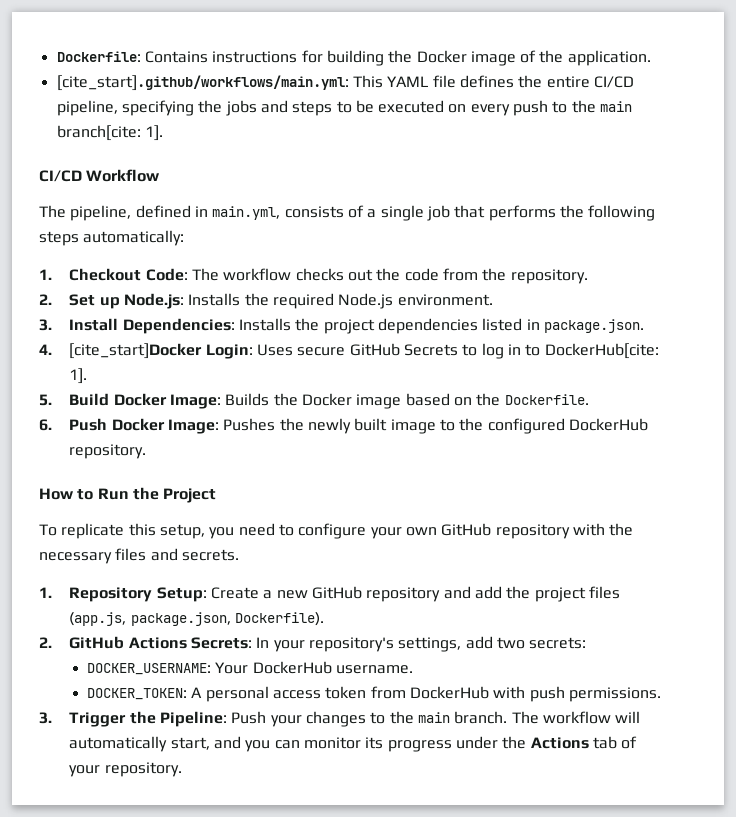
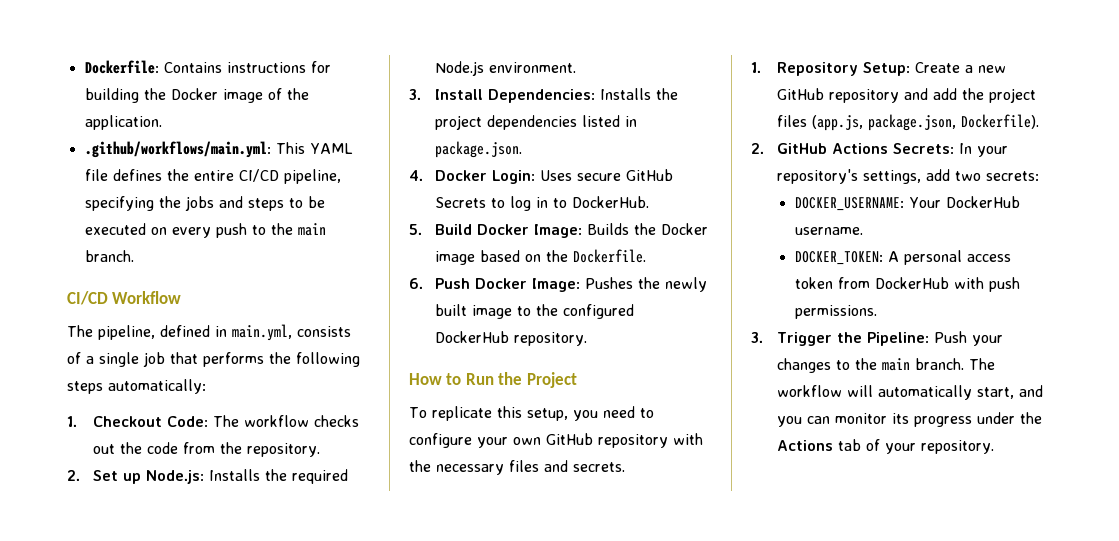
- [cite_start].github/workflows/main.yml: This YAML file defines the entire CI/CD pipeline, specifying the jobs and steps to be executed on every push to the main branch[cite: 1].
+ .github/workflows/main.yml: This YAML file defines the entire CI/CD pipeline, specifying the jobs and steps to be executed on every push to the main branch.
- 4. [cite_start]Docker Login: Uses secure GitHub Secrets to log in to DockerHub[cite: 1].
+ 4. Docker Login: Uses secure GitHub Secrets to log in to DockerHub.

